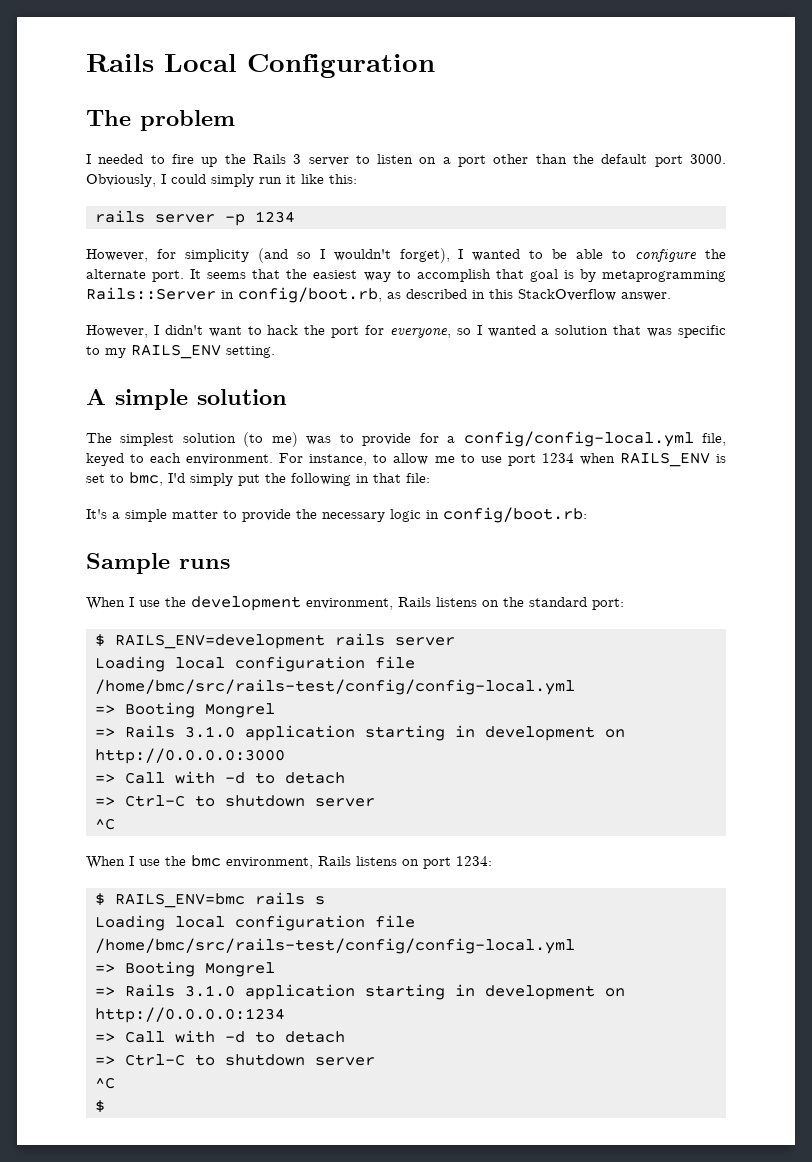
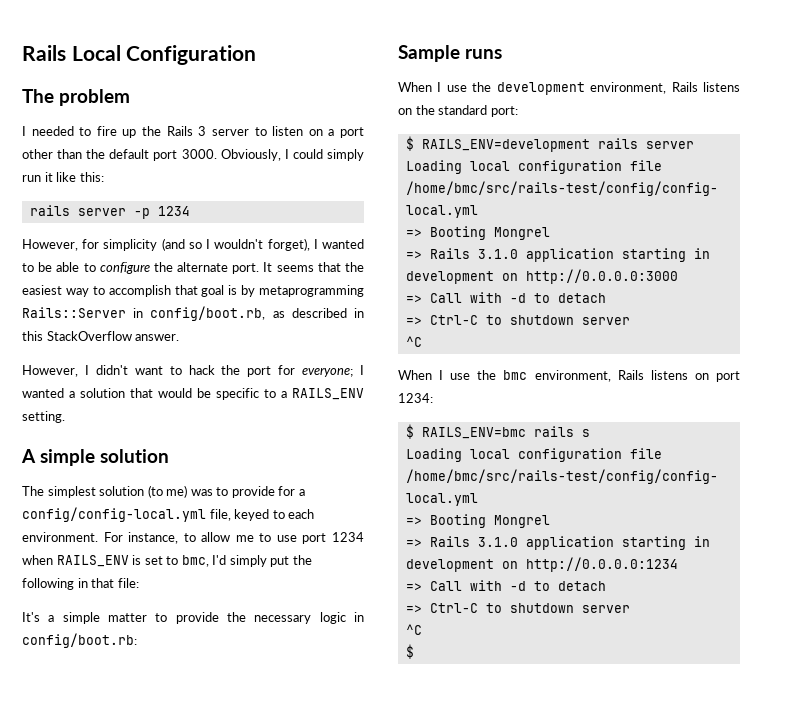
- However, I didn't want to hack the port for everyone, so I wanted a solution that was specific to my RAILS_ENV setting.
+ However, I didn't want to hack the port for everyone; I wanted a solution that would be specific to a RAILS_ENV setting.

